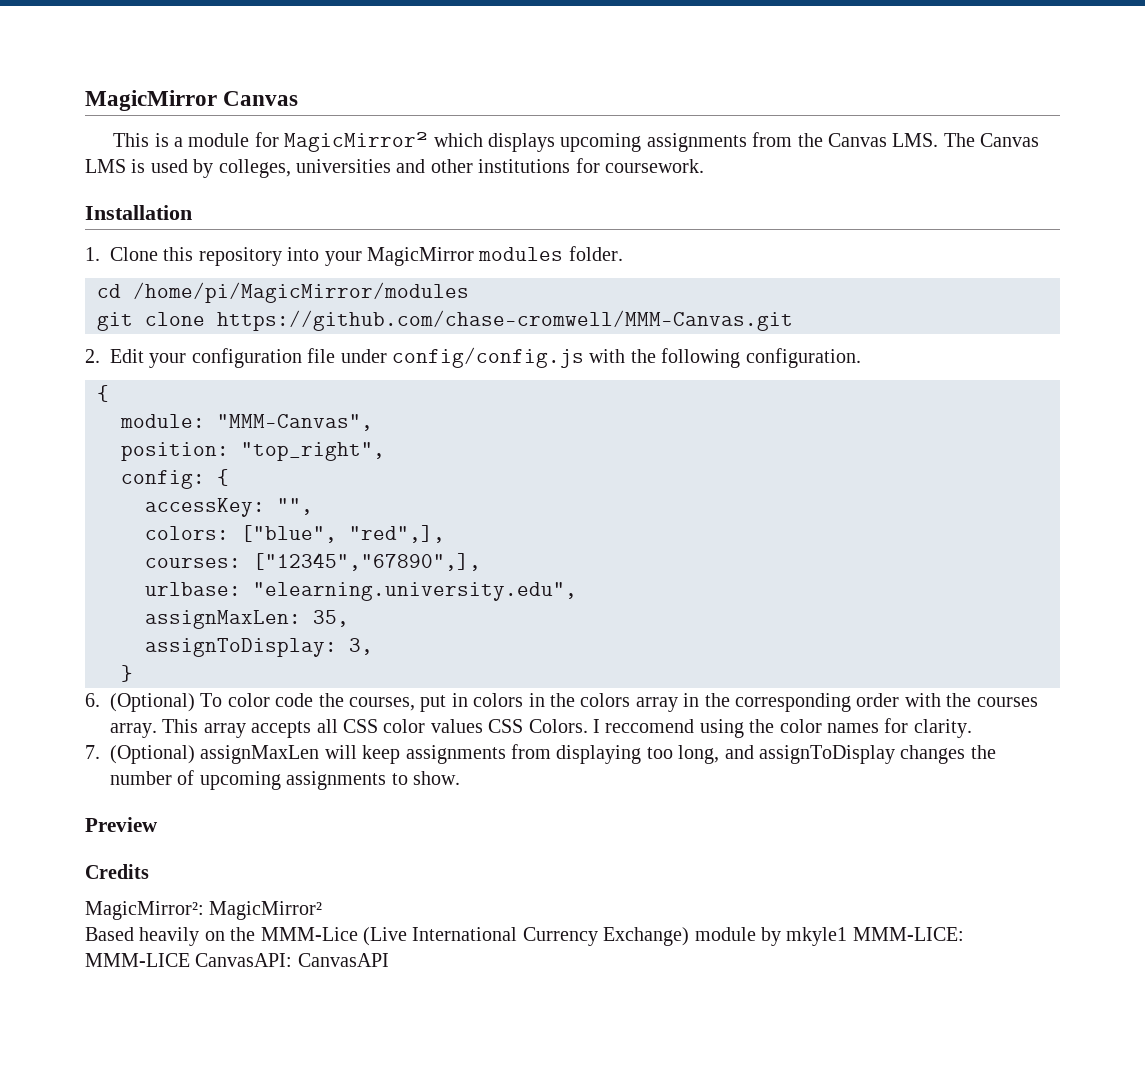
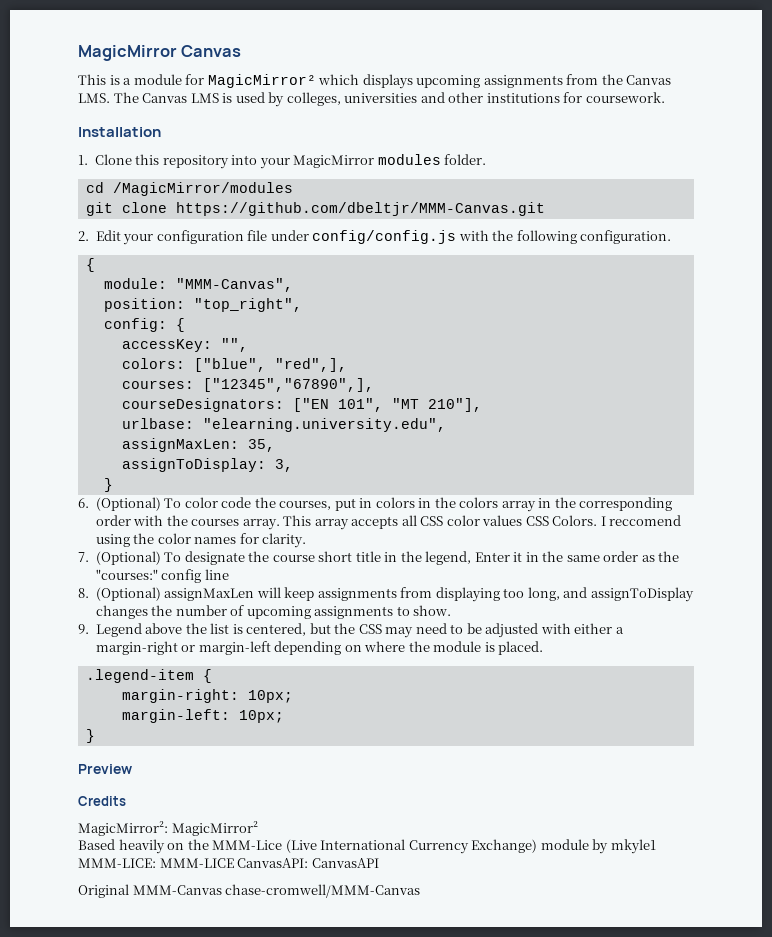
- cd /home/pi/MagicMirror/modules
+ cd /MagicMirror/modules
- git clone https://github.com/chase-cromwell/MMM-Canvas.git
+ git clone https://github.com/dbeltjr/MMM-Canvas.git
+ courseDesignators: ["EN 101", "MT 210"],
- 7. (Optional) assignMaxLen will keep assignments from displaying too long, and assignToDisplay changes the number of upcoming assignments to show.
+ 7. (Optional) To designate the course short title in the legend, Enter it in the same order as the "courses:" config line
+ 8. (Optional) assignMaxLen will keep assignments from displaying too long, and assignToDisplay changes the number of upcoming assignments to show.
+ 9. Legend above the list is centered, but the CSS may need to be adjusted with either a margin-right or margin-left depending on where the module is placed.
+ .legend-item {
+ margin-right: 10px;
+ margin-left: 10px;
+ }
+ Original MMM-Canvas chase-cromwell/MMM-Canvas

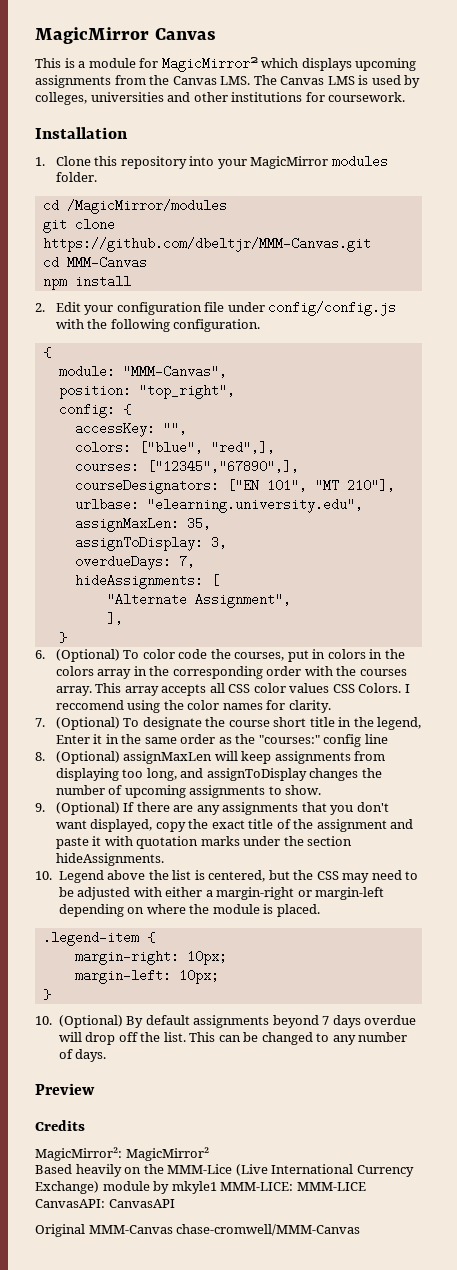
+ cd MMM-Canvas
+ npm install
+ overdueDays: 7,
+ hideAssignments: [
+ "Alternate Assignment",
+ ],
- 9. Legend above the list is centered, but the CSS may need to be adjusted with either a margin-right or margin-left depending on where the module is placed.
+ 9. (Optional) If there are any assignments that you don't want displayed, copy the exact title of the assignment and paste it with quotation marks under the section hideAssignments.
+ 10. Legend above the list is centered, but the CSS may need to be adjusted with either a margin-right or margin-left depending on where the module is placed.
+ 10. (Optional) By default assignments beyond 7 days overdue will drop off the list. This can be changed to any number of days.

